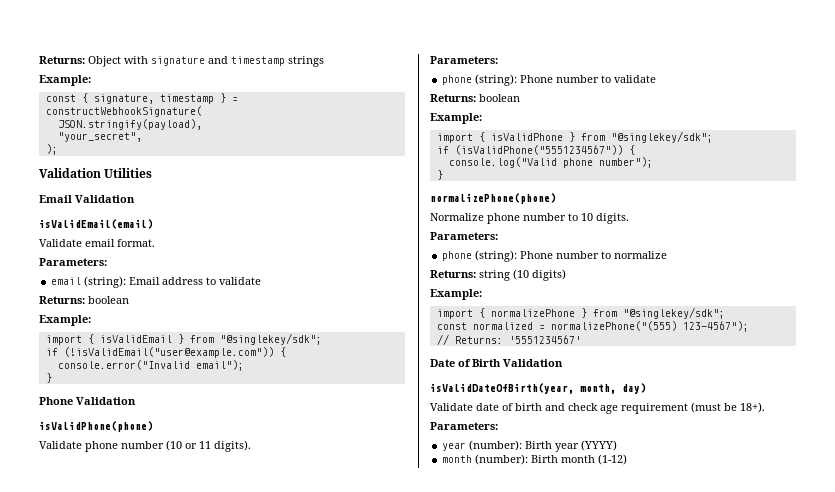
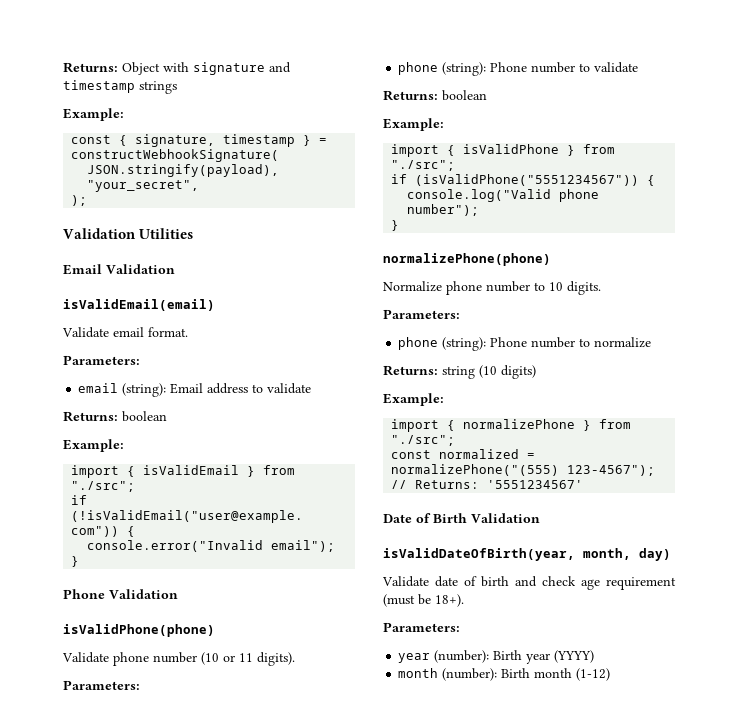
- import { isValidEmail } from "@singlekey/sdk";
+ import { isValidEmail } from "./src";
- import { isValidPhone } from "@singlekey/sdk";
+ import { isValidPhone } from "./src";
- import { normalizePhone } from "@singlekey/sdk";
+ import { normalizePhone } from "./src";

